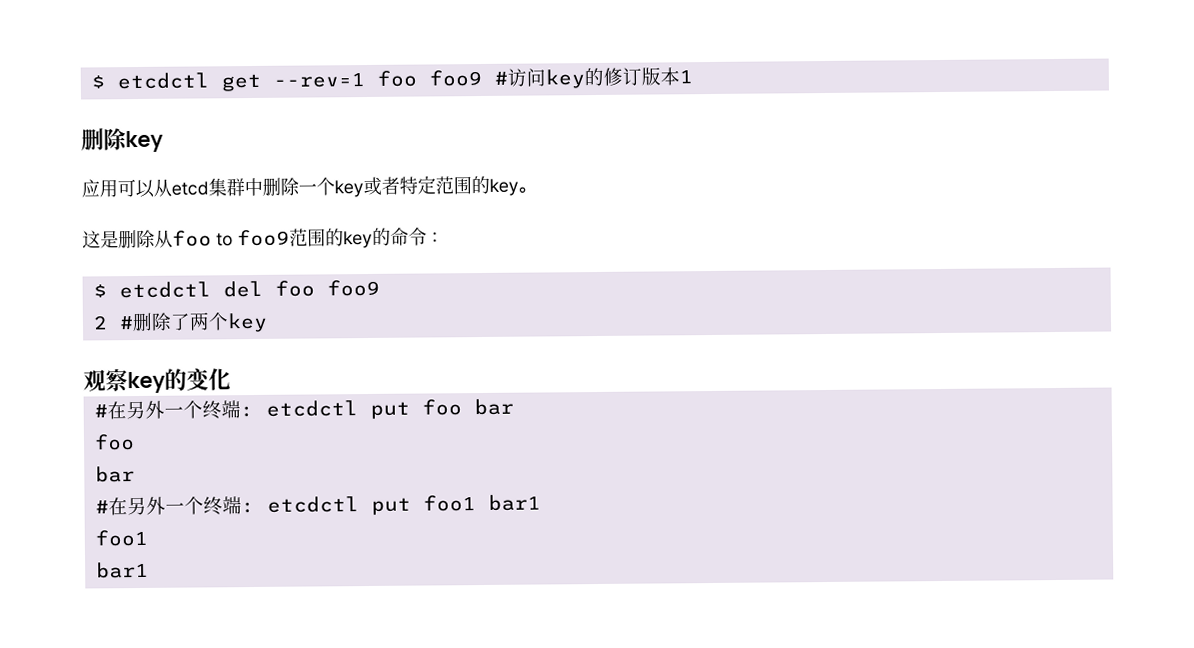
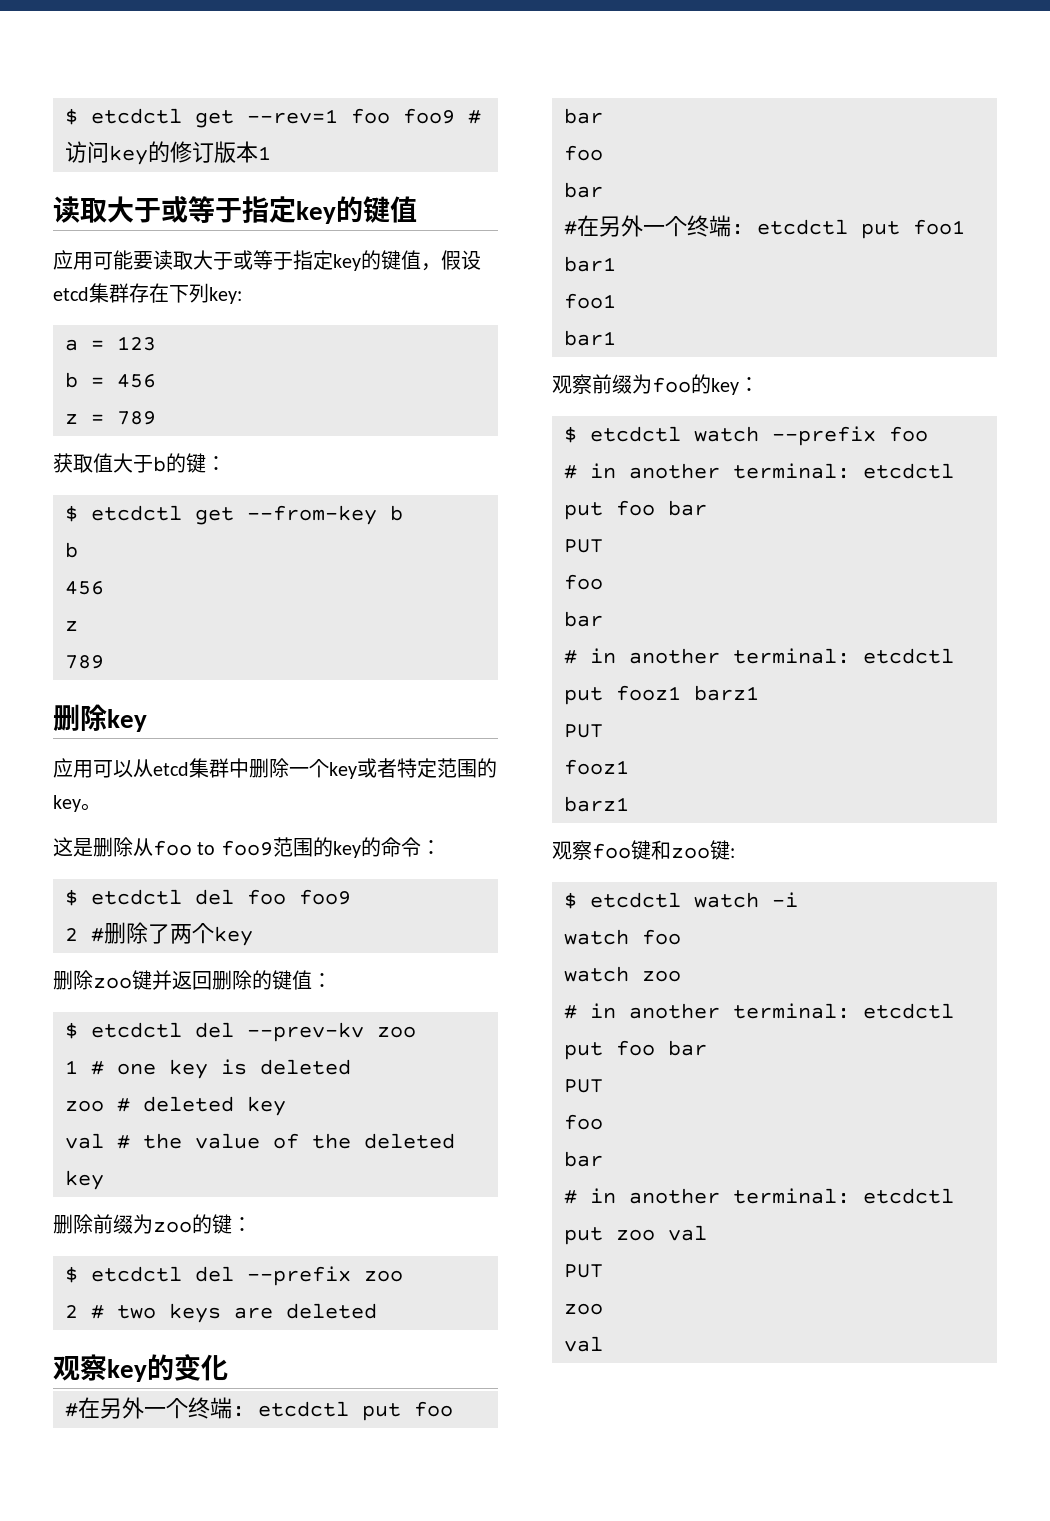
  $ etcdctl get --rev=1 foo foo9 #访问key的修订版本1
+ 读取大于或等于指定key的键值
+ 应用可能要读取大于或等于指定key的键值，假设etcd集群存在下列key:
+ a = 123
+ b = 456
+ z = 789
+ 获取值大于b的键：
+ $ etcdctl get --from-key b
+ b
+ 456
+ z
+ 789
+ 删除zoo键并返回删除的键值：
+ $ etcdctl del --prev-kv zoo
+ 1 # one key is deleted
+ zoo # deleted key
+ val # the value of the deleted key
+ 删除前缀为zoo的键：
+ $ etcdctl del --prefix zoo
+ 2 # two keys are deleted
+ 观察前缀为foo的key：
+ $ etcdctl watch --prefix foo
+ # in another terminal: etcdctl put foo bar
+ PUT
+ foo
+ bar
+ # in another terminal: etcdctl put fooz1 barz1
+ PUT
+ fooz1
+ barz1
+ 观察foo键和zoo键:
+ $ etcdctl watch -i
+ watch foo
+ watch zoo
+ # in another terminal: etcdctl put foo bar
+ PUT
+ foo
+ bar
+ # in another terminal: etcdctl put zoo val
+ PUT
+ zoo
+ val

